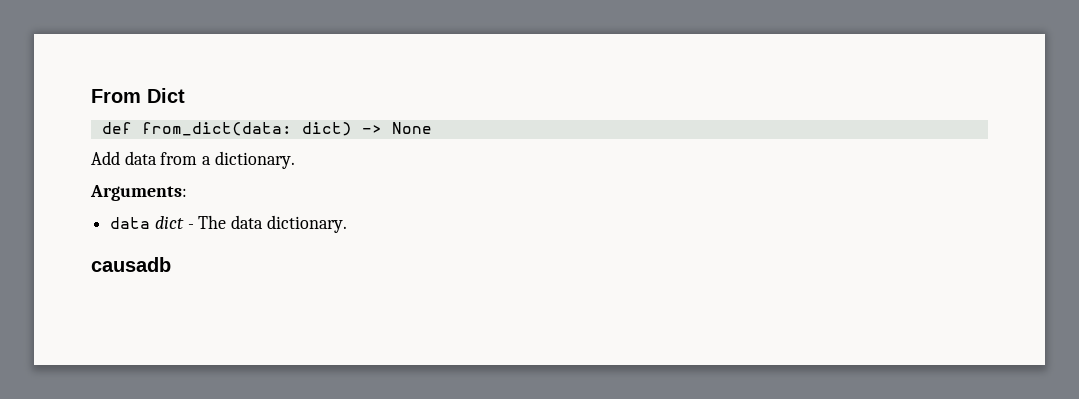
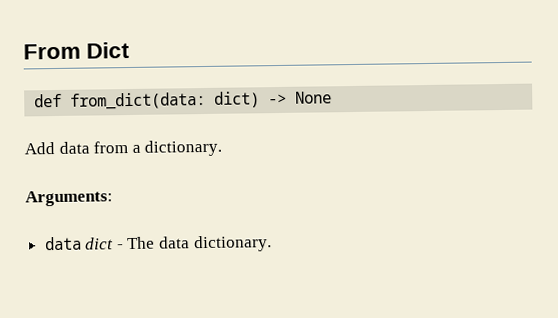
- causadb

